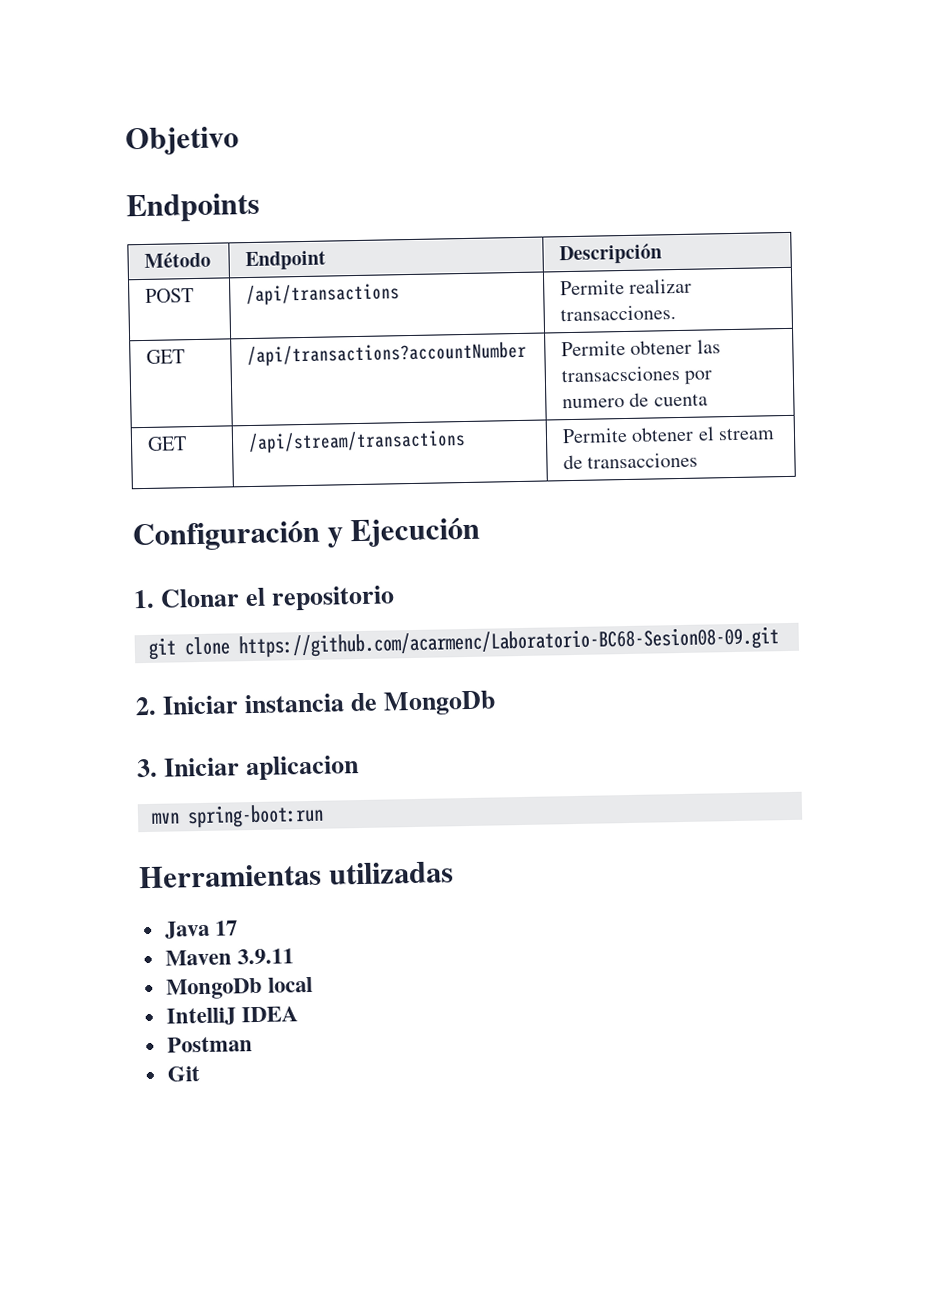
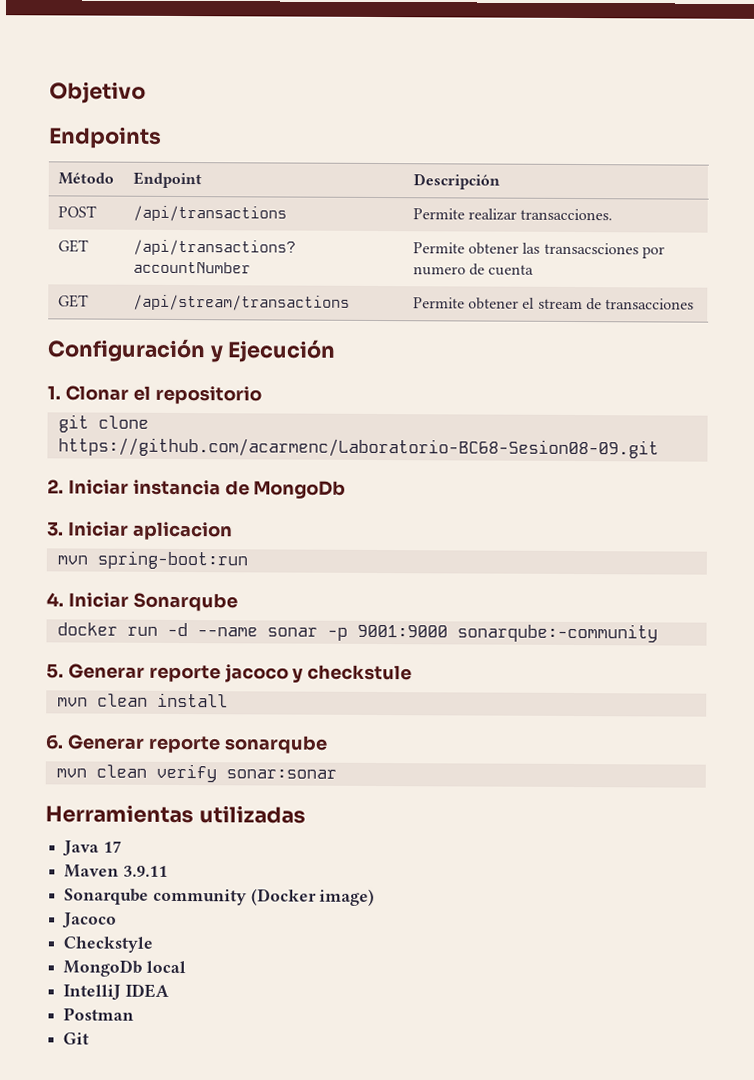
+ 4. Iniciar Sonarqube
+ docker run -d --name sonar -p 9001:9000 sonarqube:-community
+ 5. Generar reporte jacoco y checkstule
+ mvn clean install
+ 6. Generar reporte sonarqube
+ mvn clean verify sonar:sonar
+ Sonarqube community (Docker image)
+ Jacoco
+ Checkstyle

